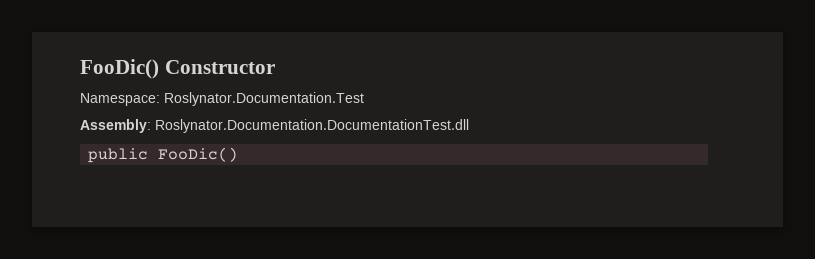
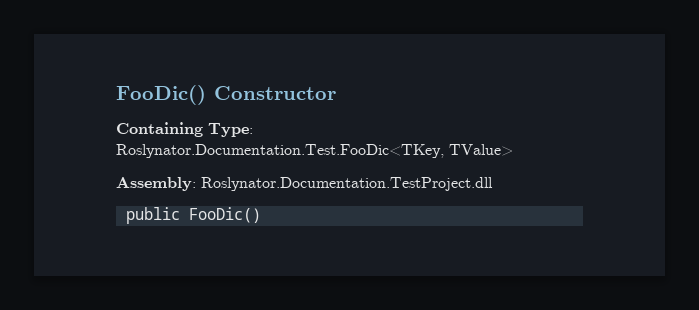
- Namespace: Roslynator.Documentation.Test
+ Containing Type: Roslynator.Documentation.Test.FooDic<TKey, TValue>
- Assembly: Roslynator.Documentation.DocumentationTest.dll
+ Assembly: Roslynator.Documentation.TestProject.dll

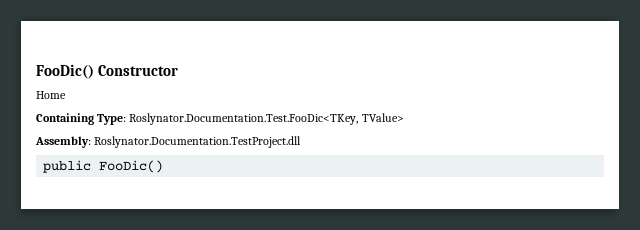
+ Home

